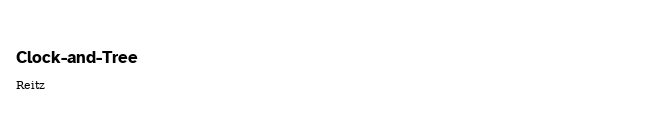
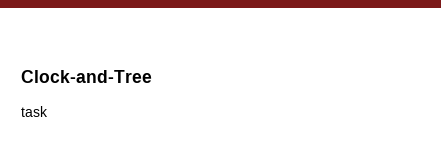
- Reitz
+ task

